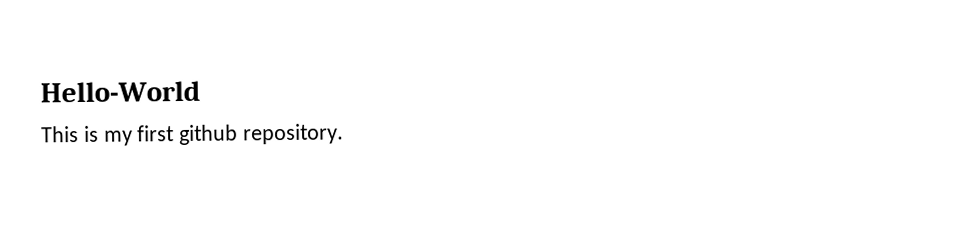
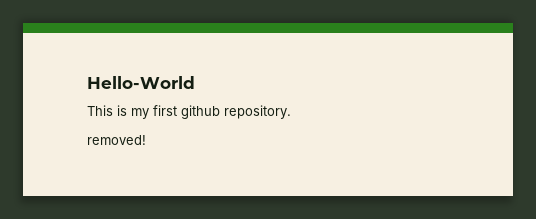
+ removed!

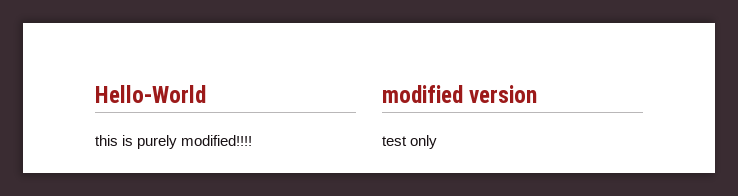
- This is my first github repository.
- removed!
+ this is purely modified!!!!
+ modified version
+ test only

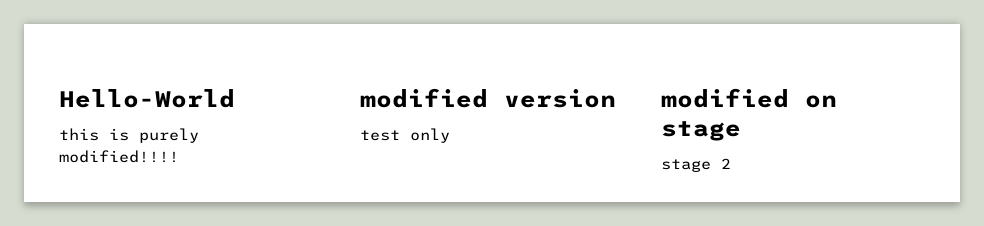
+ modified on stage
+ stage 2

